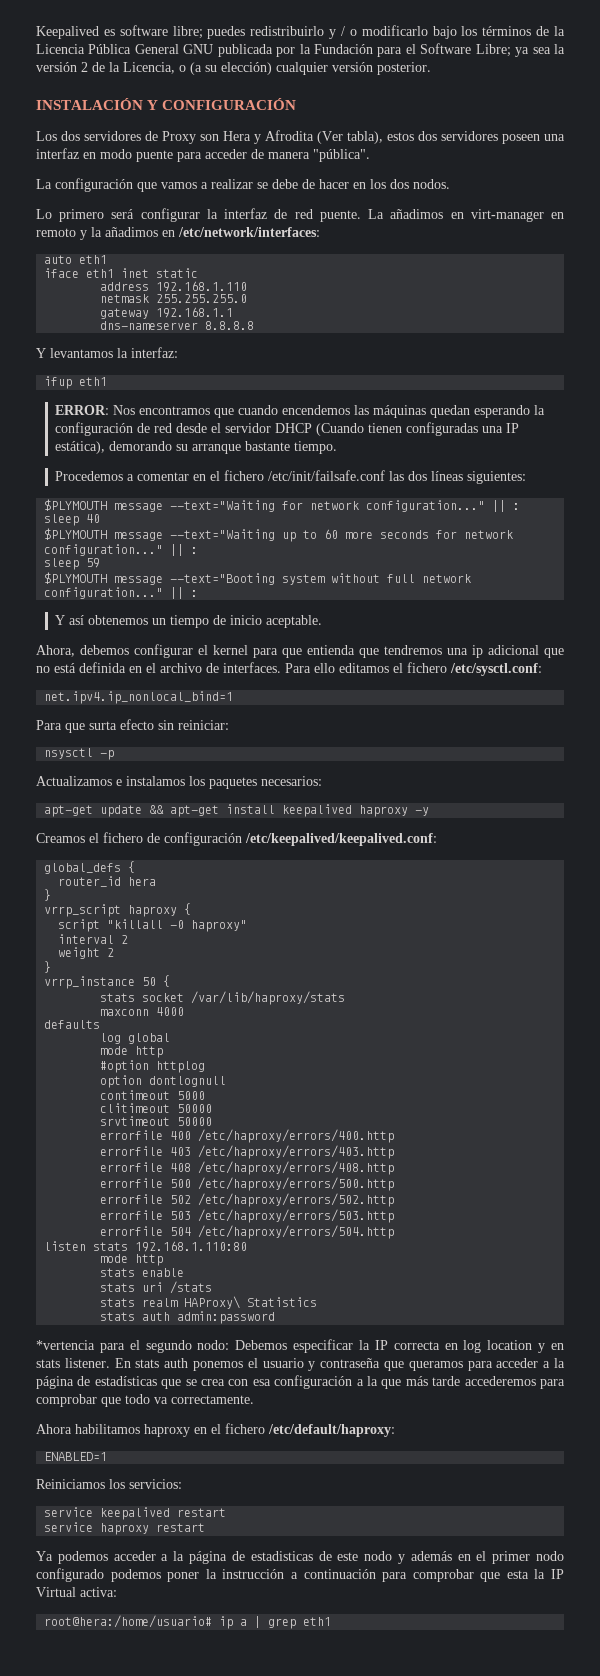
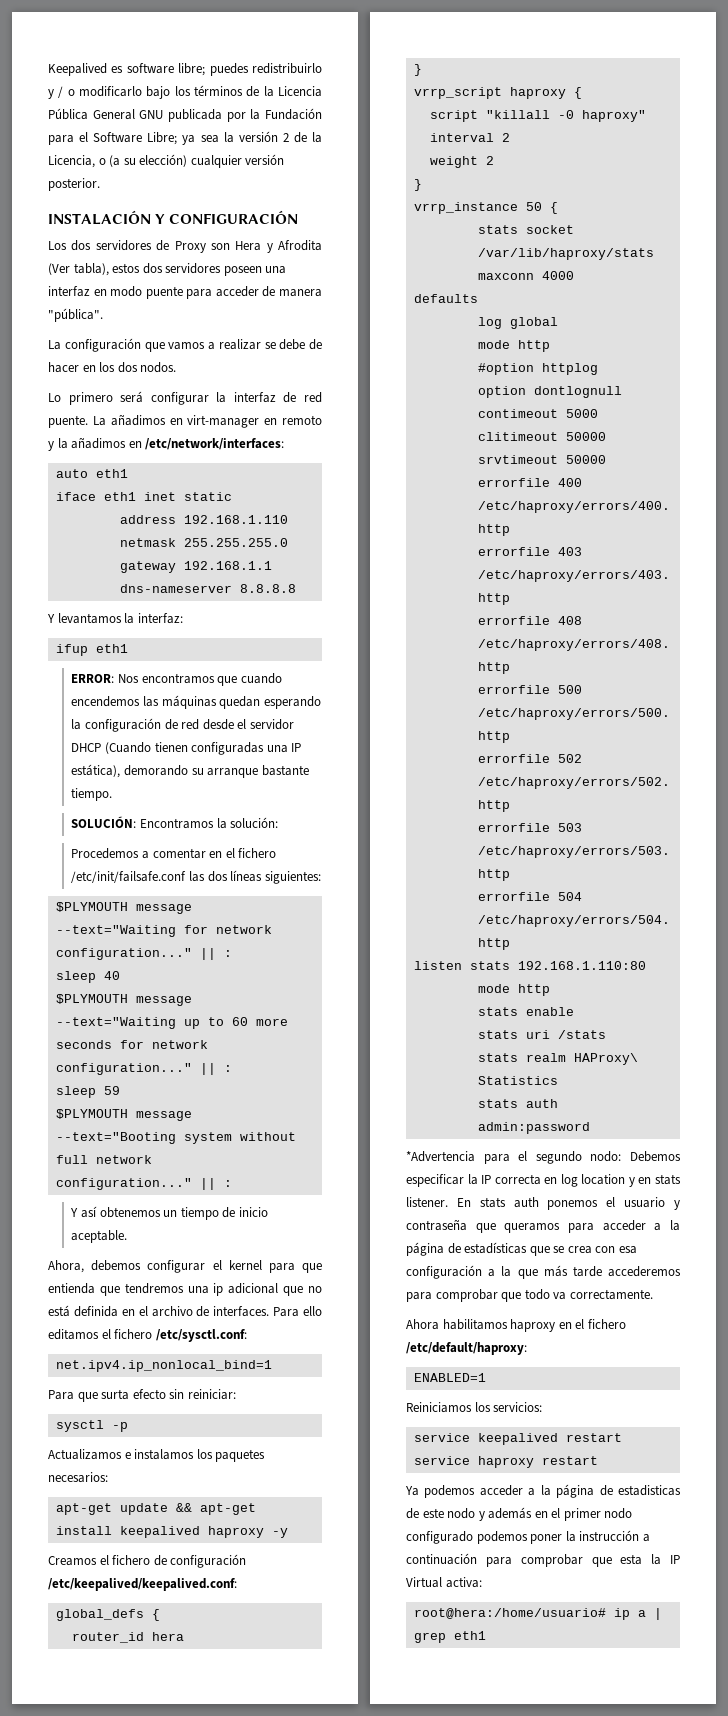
+ SOLUCIÓN: Encontramos la solución:
- nsysctl -p
+ sysctl -p
- *vertencia para el segundo nodo: Debemos especificar la IP correcta en log location y en stats listener.
+ *Advertencia para el segundo nodo: Debemos especificar la IP correcta en log location y en stats listener.

